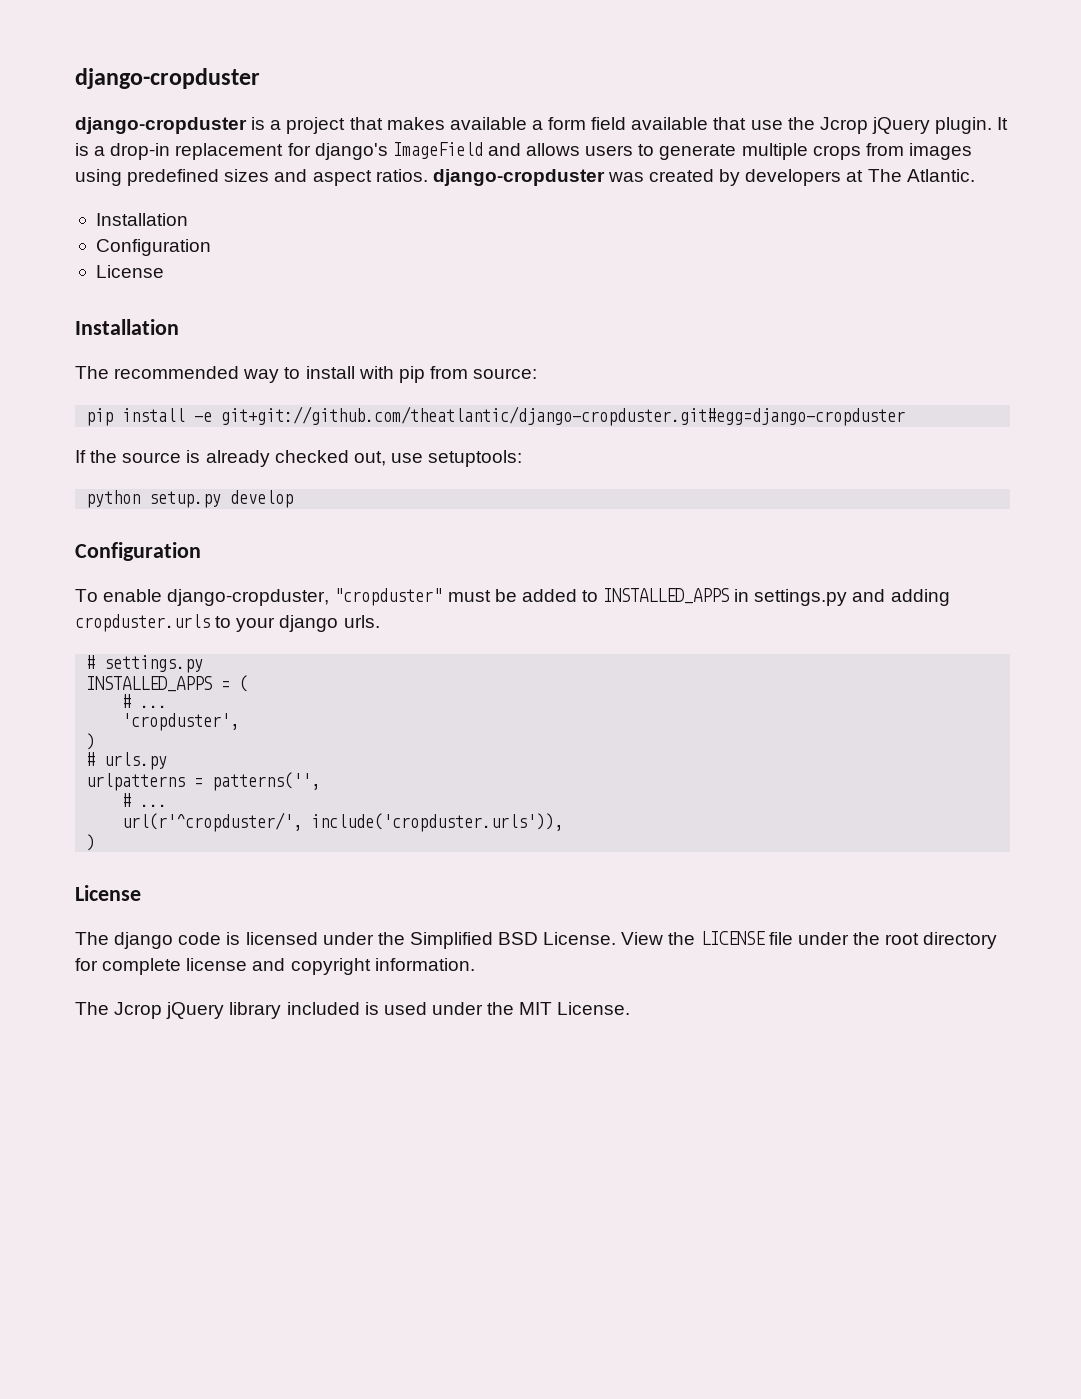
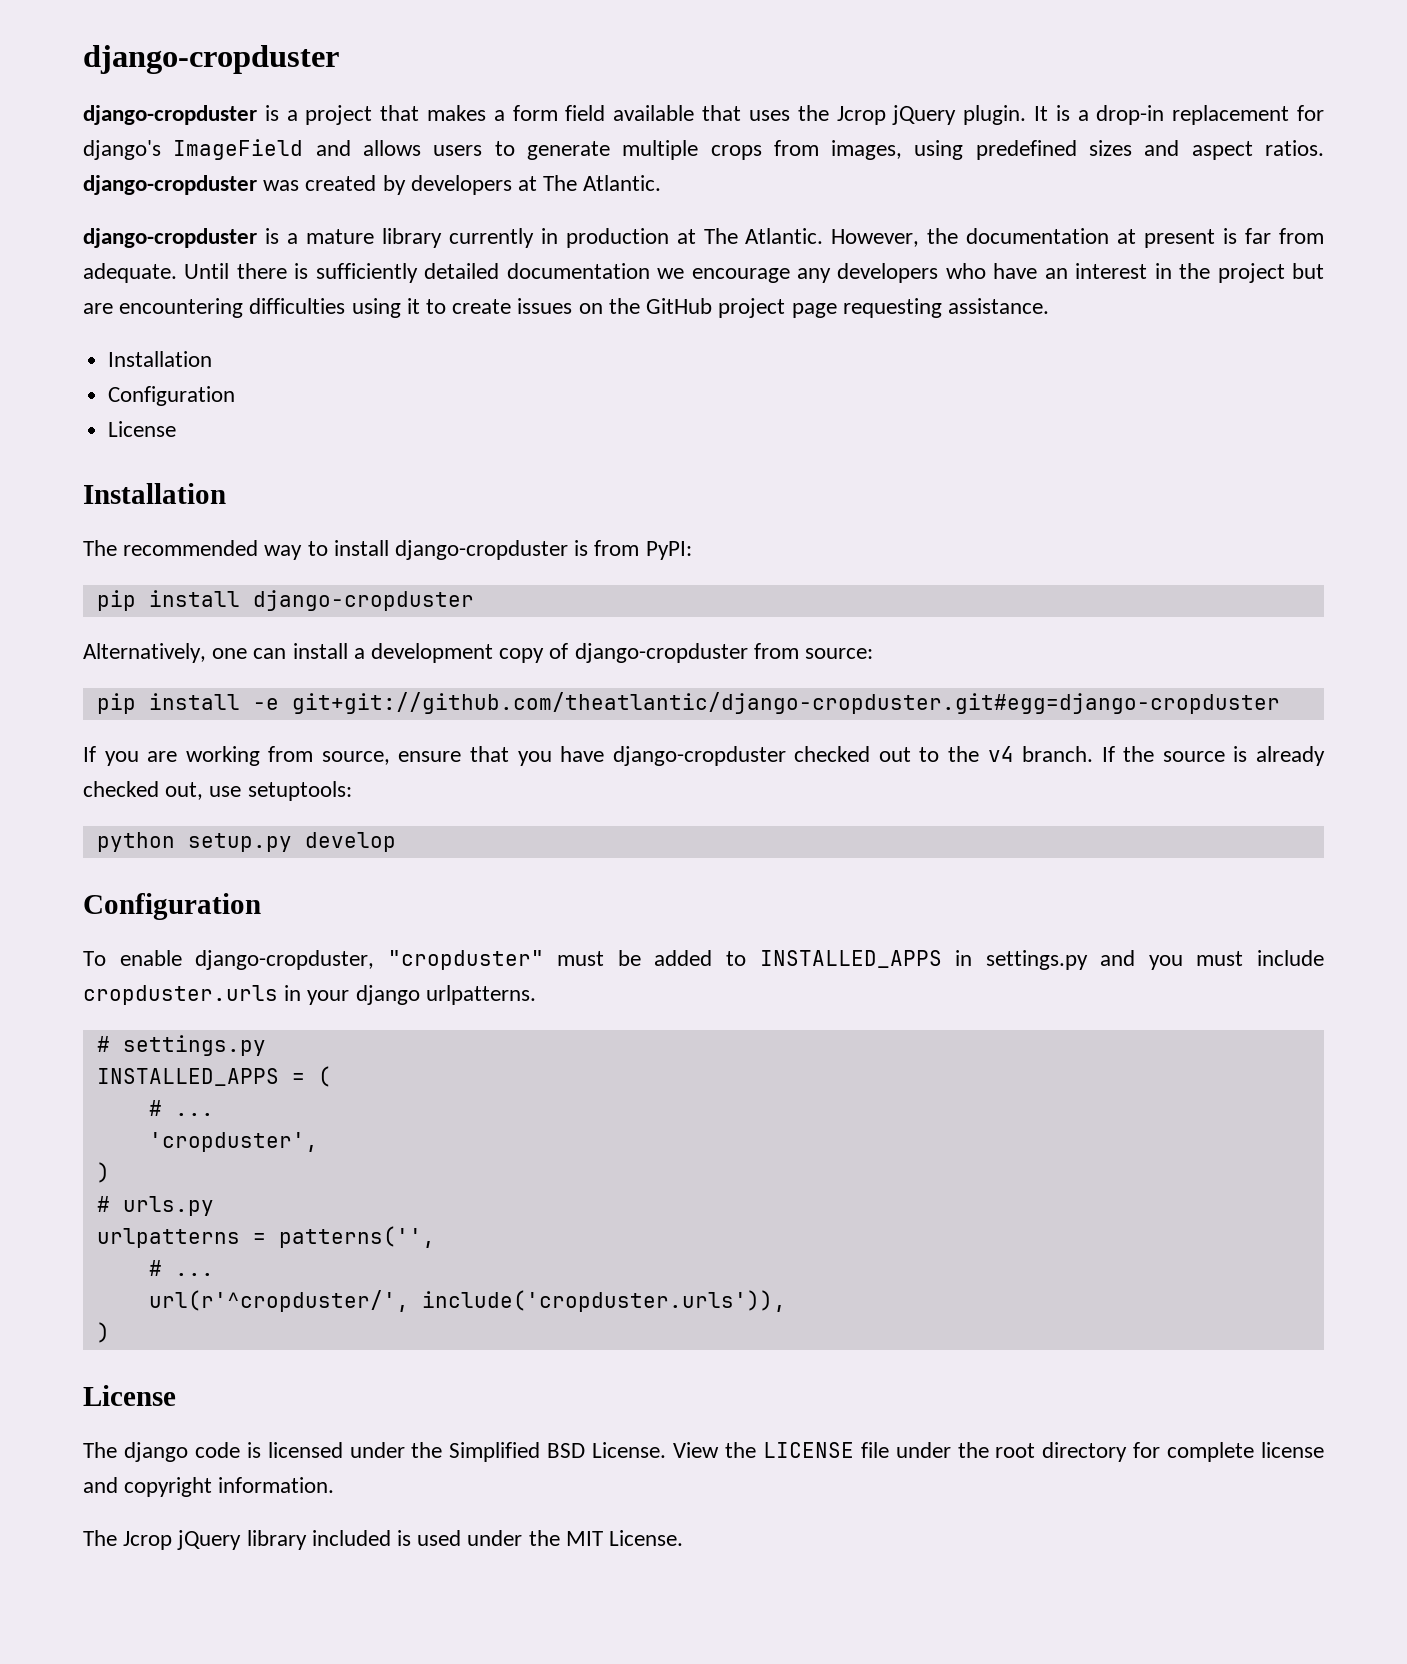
- django-cropduster is a project that makes available a form field available that use the Jcrop jQuery plugin.
+ django-cropduster is a project that makes a form field available that uses the Jcrop jQuery plugin.
- It is a drop-in replacement for django's ImageField and allows users to generate multiple crops from images using predefined sizes and aspect ratios. django-cropduster was created by developers at The Atlantic.
+ It is a drop-in replacement for django's ImageField and allows users to generate multiple crops from images, using predefined sizes and aspect ratios. django-cropduster was created by developers at The Atlantic.
+ django-cropduster is a mature library currently in production at The Atlantic. However, the documentation at present is far from adequate. Until there is sufficiently detailed documentation we encourage any developers who have an interest in the project but are encountering difficulties using it to create issues on the GitHub project page requesting assistance.
- The recommended way to install with pip from source:
+ The recommended way to install django-cropduster is from PyPI:
+ pip install django-cropduster
+ Alternatively, one can install a development copy of django-cropduster from source:
- If the source is already checked out, use setuptools:
+ If you are working from source, ensure that you have django-cropduster checked out to the v4 branch. If the source is already checked out, use setuptools:
- To enable django-cropduster, "cropduster" must be added to INSTALLED_APPS in settings.py and adding cropduster.urls to your django urls.
+ To enable django-cropduster, "cropduster" must be added to INSTALLED_APPS in settings.py and you must include cropduster.urls in your django urlpatterns.

